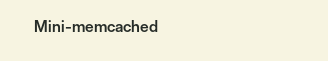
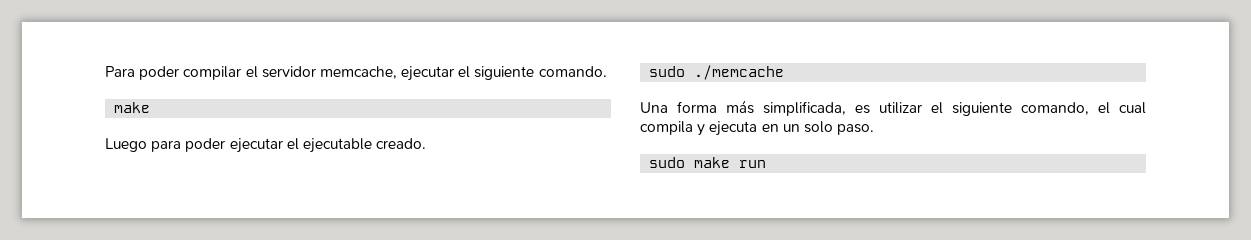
- Mini-memcached
+ Para poder compilar el servidor memcache, ejecutar el siguiente comando.
+ make
+ Luego para poder ejecutar el ejecutable creado.
+ sudo ./memcache
+ Una forma más simplificada, es utilizar el siguiente comando, el cual compila y ejecuta en un solo paso.
+ sudo make run

